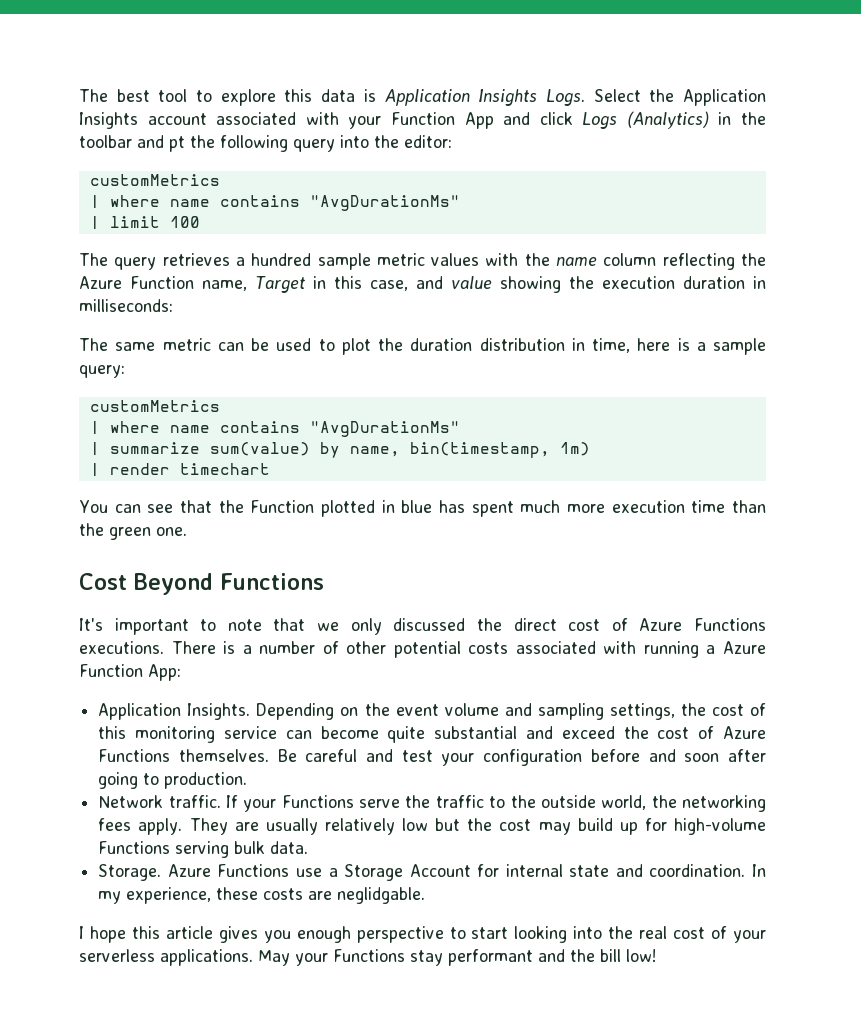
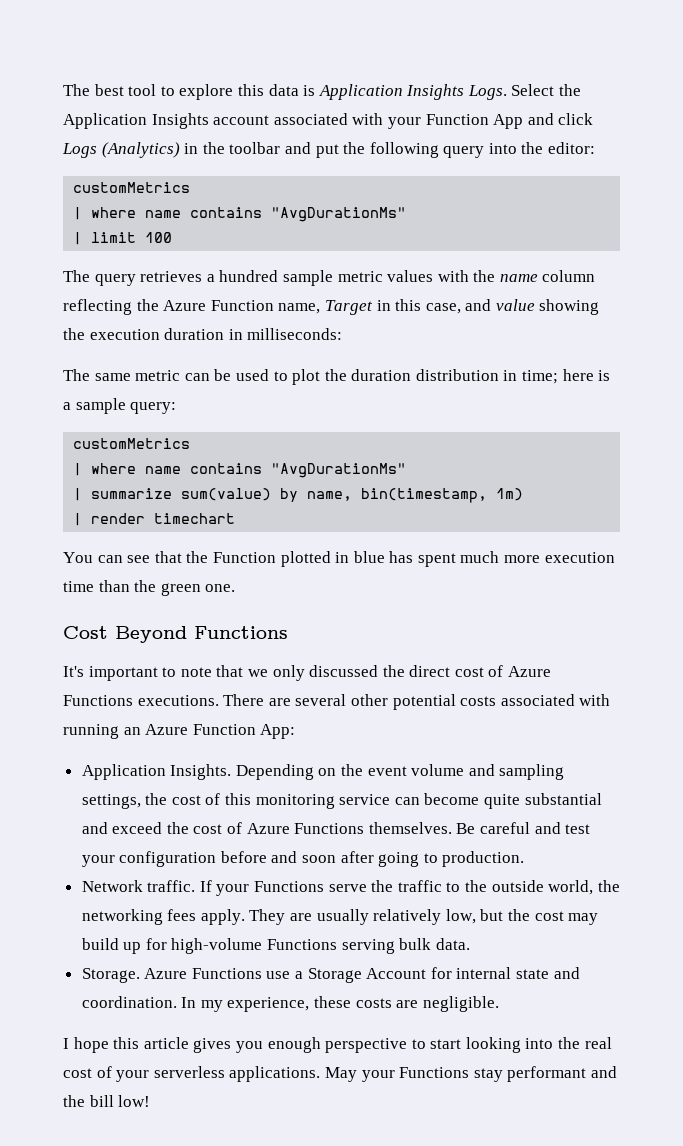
- Select the Application Insights account associated with your Function App and click Logs (Analytics) in the toolbar and pt the following query into the editor:
+ Select the Application Insights account associated with your Function App and click Logs (Analytics) in the toolbar and put the following query into the editor:
- The same metric can be used to plot the duration distribution in time, here is a sample query:
+ The same metric can be used to plot the duration distribution in time; here is a sample query:
- There is a number of other potential costs associated with running a Azure Function App:
+ There are several other potential costs associated with running an Azure Function App:
- They are usually relatively low but the cost may build up for high-volume Functions serving bulk data.
+ They are usually relatively low, but the cost may build up for high-volume Functions serving bulk data.
- In my experience, these costs are neglidgable.
+ In my experience, these costs are negligible.

